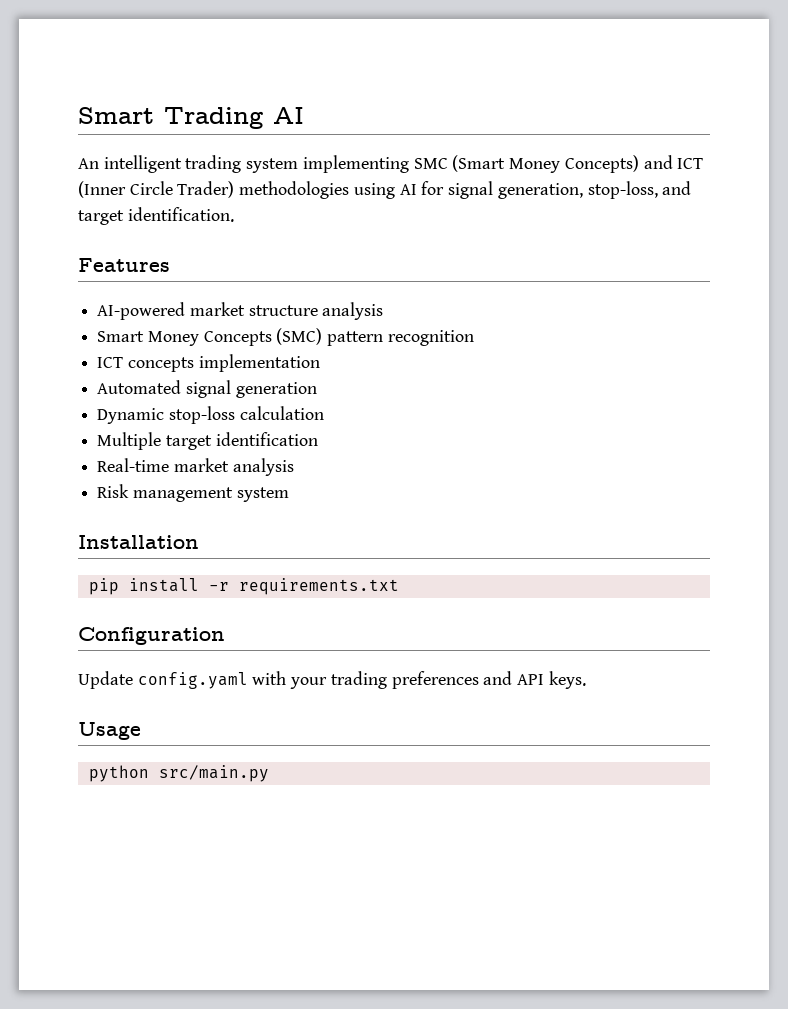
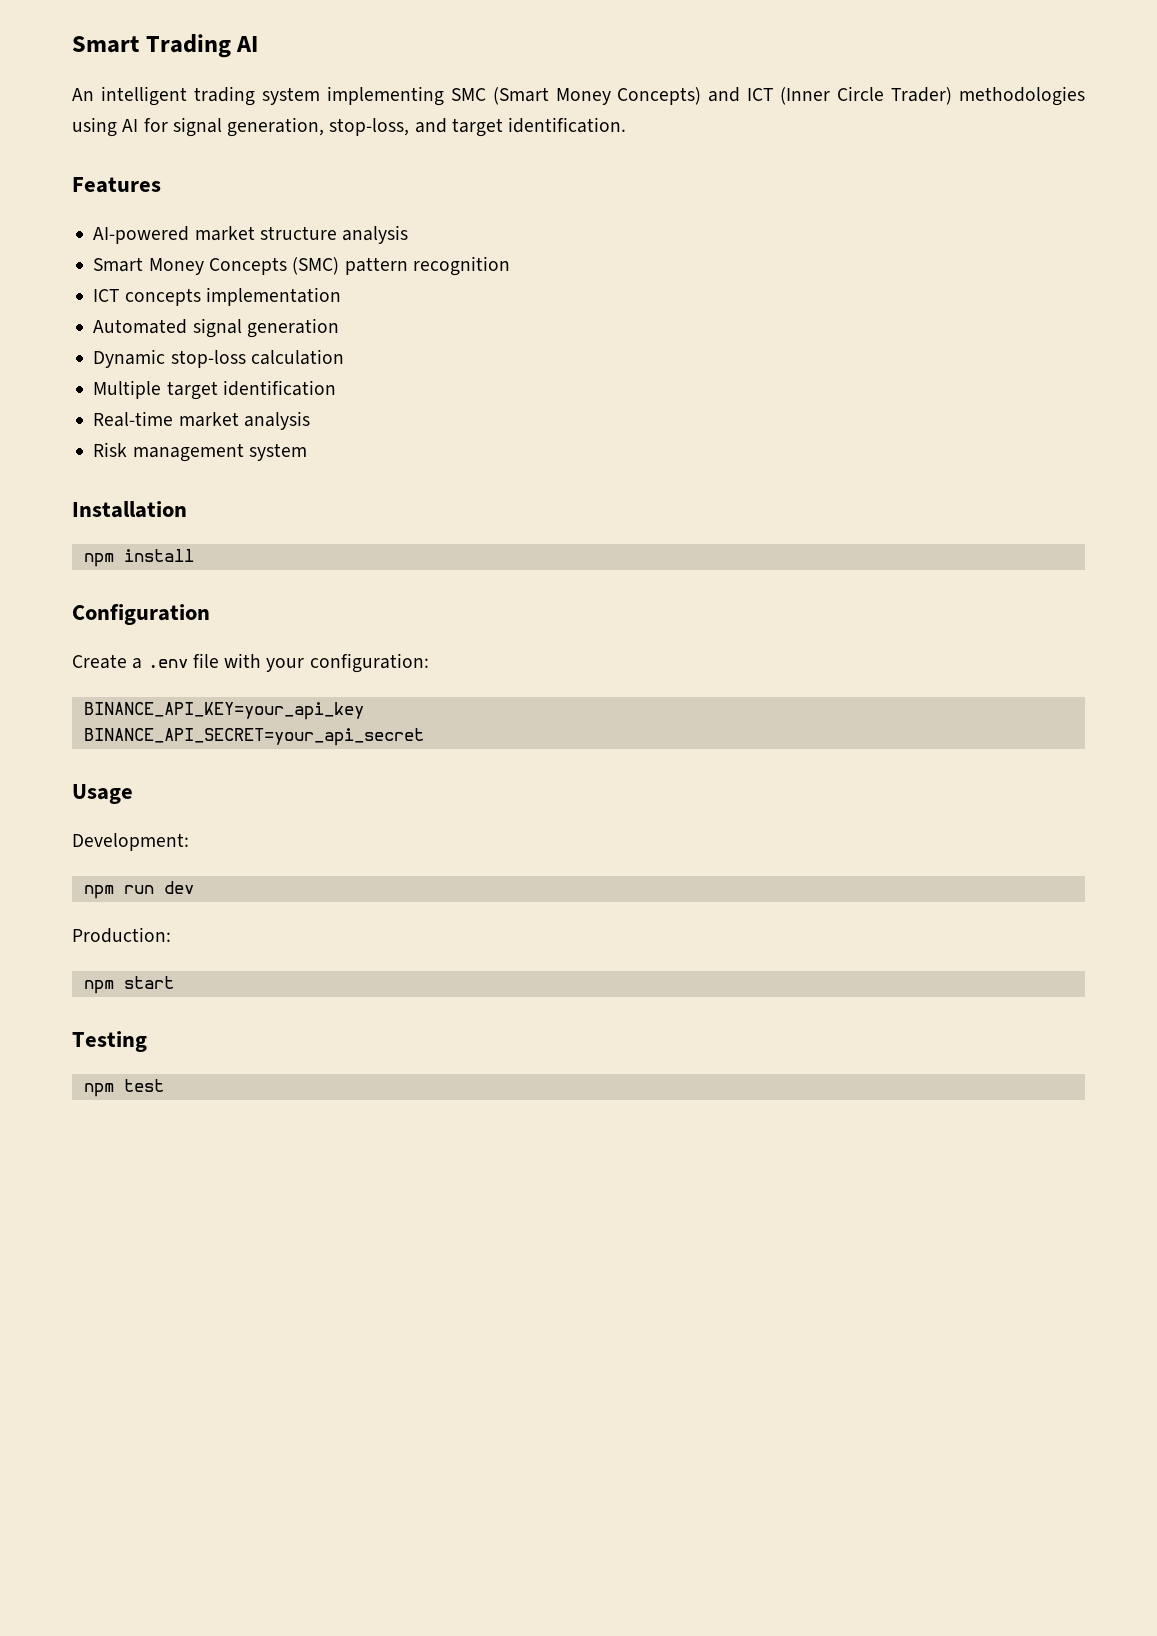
- pip install -r requirements.txt
+ npm install
- Update config.yaml with your trading preferences and API keys.
+ Create a .env file with your configuration:
+ BINANCE_API_KEY=your_api_key
+ BINANCE_API_SECRET=your_api_secret
  Usage
- python src/main.py
+ Development:
+ npm run dev
+ Production:
+ npm start
+ Testing
+ npm test

